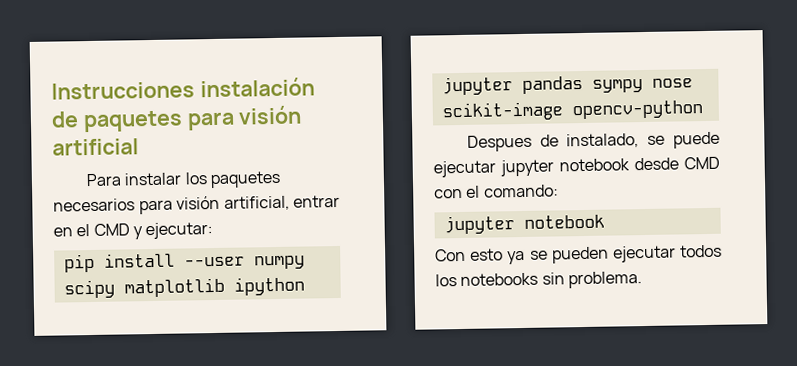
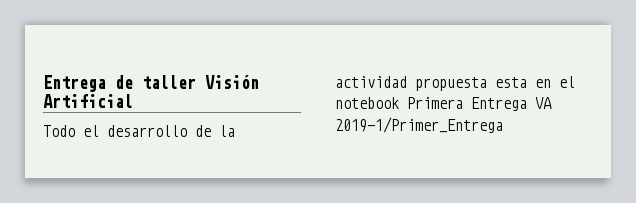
- Instrucciones instalación de paquetes para visión artificial
- Para instalar los paquetes necesarios para visión artificial, entrar en el CMD y ejecutar:
- pip install --user numpy scipy matplotlib ipython jupyter pandas sympy nose scikit-image opencv-python
- Despues de instalado, se puede ejecutar jupyter notebook desde CMD con el comando:
- jupyter notebook
- Con esto ya se pueden ejecutar todos los notebooks sin problema.
+ Entrega de taller Visión Artificial
+ Todo el desarrollo de la actividad propuesta esta en el notebook Primera Entrega VA 2019-1/Primer_Entrega

